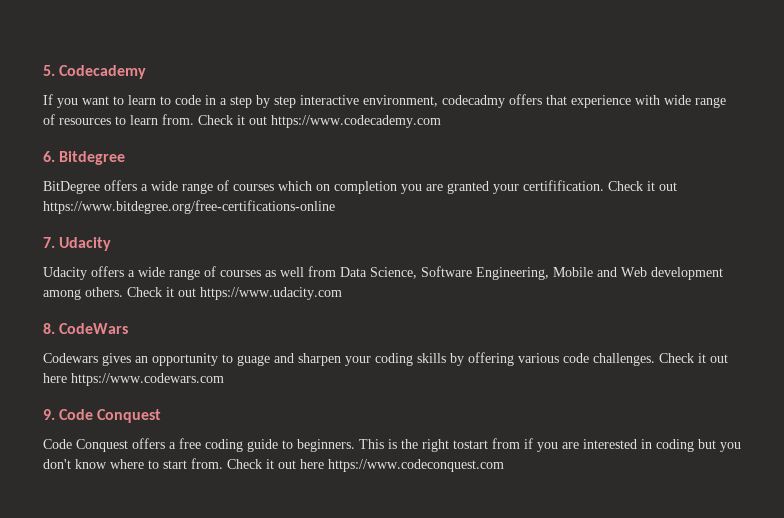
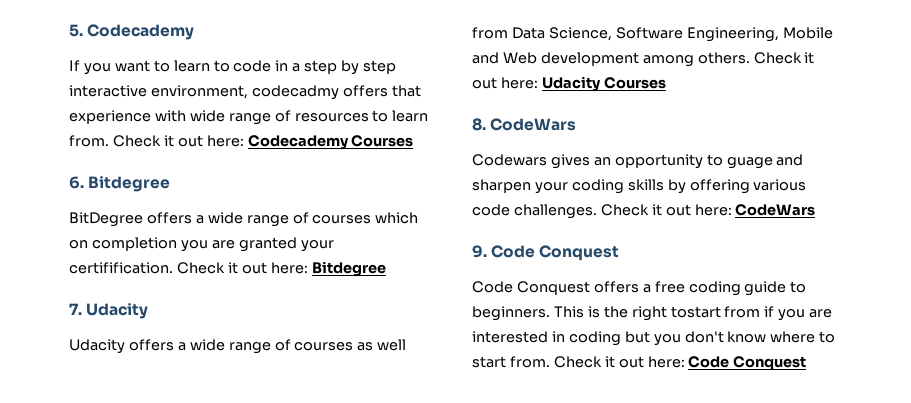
- Check it out https://www.codecademy.com
+ Check it out here: Codecademy Courses
- Check it out https://www.bitdegree.org/free-certifications-online
+ Check it out here: Bitdegree
- Check it out https://www.udacity.com
+ Check it out here: Udacity Courses
- Check it out here https://www.codewars.com
+ Check it out here: CodeWars
- Check it out here https://www.codeconquest.com
+ Check it out here: Code Conquest

